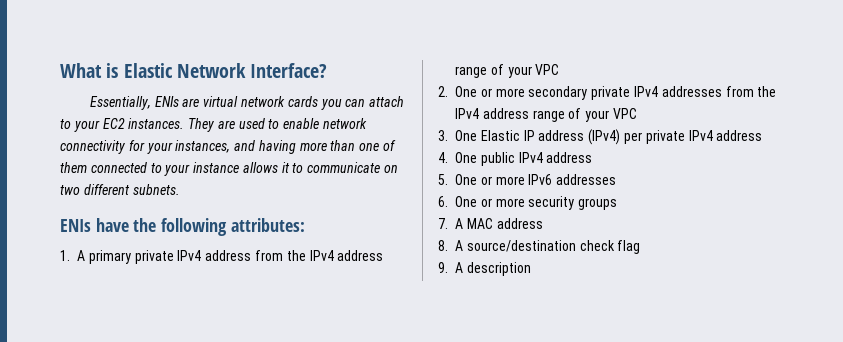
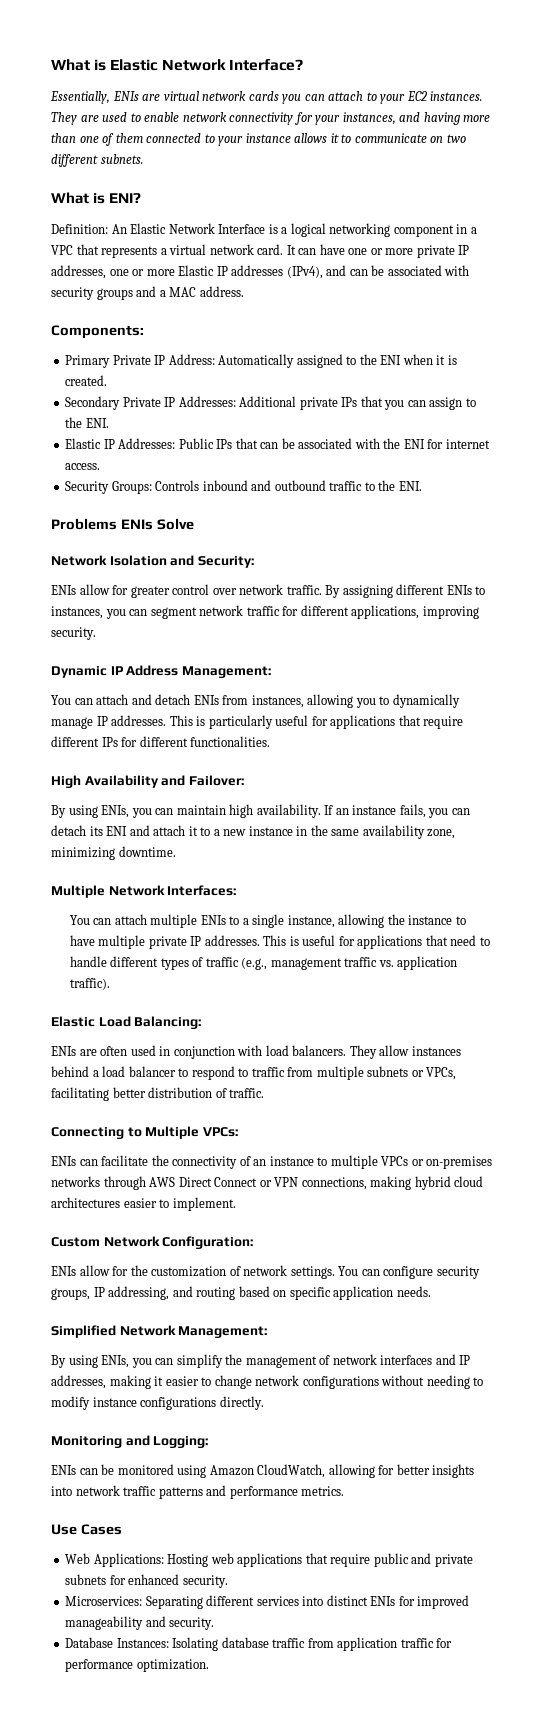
- ENIs have the following attributes:
- 1. A primary private IPv4 address from the IPv4 address range of your VPC
- 2. One or more secondary private IPv4 addresses from the IPv4 address range of your VPC
- 3. One Elastic IP address (IPv4) per private IPv4 address
- 4. One public IPv4 address
- 5. One or more IPv6 addresses
- 6. One or more security groups
- 7. A MAC address
- 8. A source/destination check flag
- 9. A description
+ What is ENI?
+ Definition: An Elastic Network Interface is a logical networking component in a VPC that represents a virtual network card. It can have one or more private IP addresses, one or more Elastic IP addresses (IPv4), and can be associated with security groups and a MAC address.
+ Components:
+ Primary Private IP Address: Automatically assigned to the ENI when it is created.
+ Secondary Private IP Addresses: Additional private IPs that you can assign to the ENI.
+ Elastic IP Addresses: Public IPs that can be associated with the ENI for internet access.
+ Security Groups: Controls inbound and outbound traffic to the ENI.
+ Problems ENIs Solve
+ Network Isolation and Security:
+ ENIs allow for greater control over network traffic. By assigning different ENIs to instances, you can segment network traffic for different applications, improving security.
+ Dynamic IP Address Management:
+ You can attach and detach ENIs from instances, allowing you to dynamically manage IP addresses. This is particularly useful for applications that require different IPs for different functionalities.
+ High Availability and Failover:
+ By using ENIs, you can maintain high availability. If an instance fails, you can detach its ENI and attach it to a new instance in the same availability zone, minimizing downtime.
+ Multiple Network Interfaces:
+ You can attach multiple ENIs to a single instance, allowing the instance to have multiple private IP addresses. This is useful for applications that need to handle different types of traffic (e.g., management traffic vs. application traffic).
+ Elastic Load Balancing:
+ ENIs are often used in conjunction with load balancers. They allow instances behind a load balancer to respond to traffic from multiple subnets or VPCs, facilitating better distribution of traffic.
+ Connecting to Multiple VPCs:
+ ENIs can facilitate the connectivity of an instance to multiple VPCs or on-premises networks through AWS Direct Connect or VPN connections, making hybrid cloud architectures easier to implement.
+ Custom Network Configuration:
+ ENIs allow for the customization of network settings. You can configure security groups, IP addressing, and routing based on specific application needs.
+ Simplified Network Management:
+ By using ENIs, you can simplify the management of network interfaces and IP addresses, making it easier to change network configurations without needing to modify instance configurations directly.
+ Monitoring and Logging:
+ ENIs can be monitored using Amazon CloudWatch, allowing for better insights into network traffic patterns and performance metrics.
+ Use Cases
+ Web Applications: Hosting web applications that require public and private subnets for enhanced security.
+ Microservices: Separating different services into distinct ENIs for improved manageability and security.
+ Database Instances: Isolating database traffic from application traffic for performance optimization.

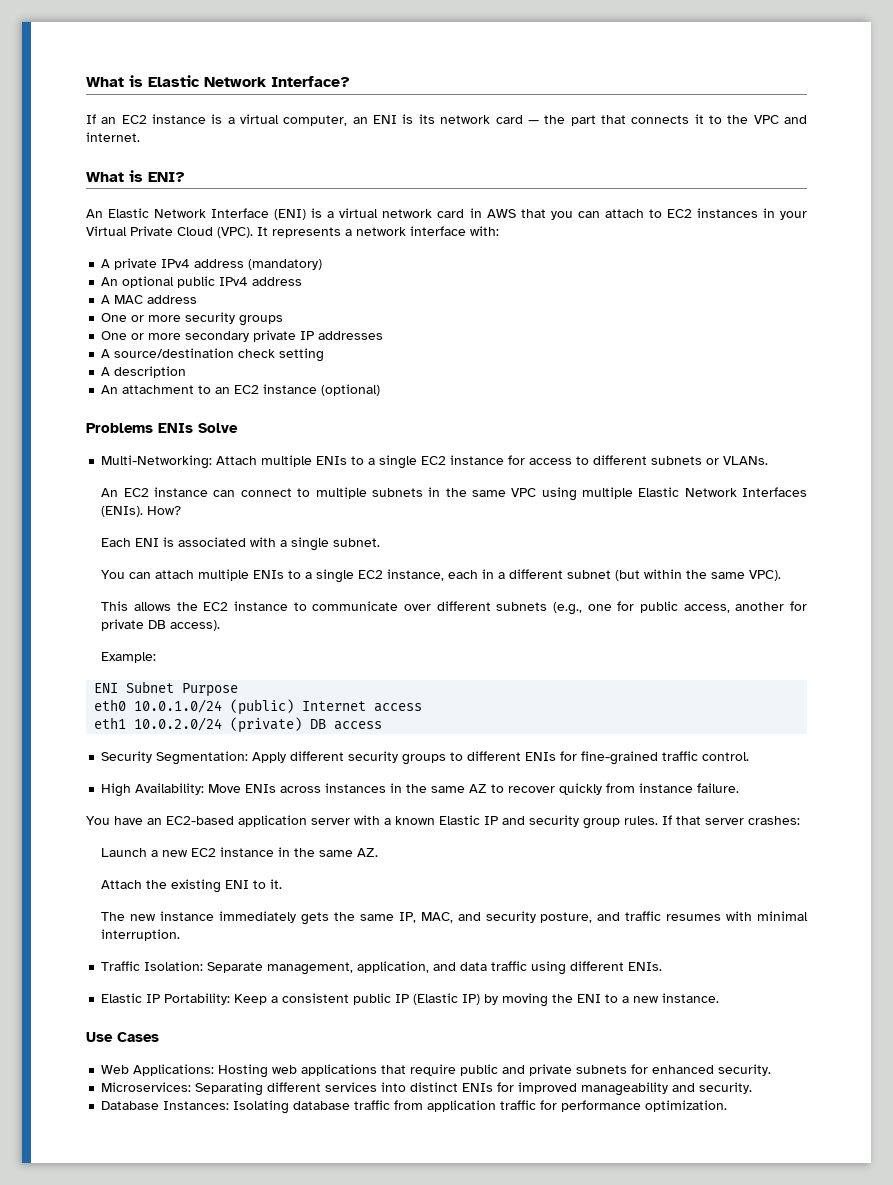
- Essentially, ENIs are virtual network cards you can attach to your EC2 instances. They are used to enable network connectivity for your instances, and having more than one of them connected to your instance allows it to communicate on two different subnets.
+ If an EC2 instance is a virtual computer, an ENI is its network card — the part that connects it to the VPC and internet.
- Definition: An Elastic Network Interface is a logical networking component in a VPC that represents a virtual network card. It can have one or more private IP addresses, one or more Elastic IP addresses (IPv4), and can be associated with security groups and a MAC address.
- Components:
- Primary Private IP Address: Automatically assigned to the ENI when it is created.
- Secondary Private IP Addresses: Additional private IPs that you can assign to the ENI.
- Elastic IP Addresses: Public IPs that can be associated with the ENI for internet access.
- Security Groups: Controls inbound and outbound traffic to the ENI.
+ An Elastic Network Interface (ENI) is a virtual network card in AWS that you can attach to EC2 instances in your Virtual Private Cloud (VPC). It represents a network interface with:
+ A private IPv4 address (mandatory)
+ An optional public IPv4 address
+ A MAC address
+ One or more security groups
+ One or more secondary private IP addresses
+ A source/destination check setting
+ A description
+ An attachment to an EC2 instance (optional)
  Problems ENIs Solve
- Network Isolation and Security:
- ENIs allow for greater control over network traffic. By assigning different ENIs to instances, you can segment network traffic for different applications, improving security.
- Dynamic IP Address Management:
- You can attach and detach ENIs from instances, allowing you to dynamically manage IP addresses. This is particularly useful for applications that require different IPs for different functionalities.
- High Availability and Failover:
- By using ENIs, you can maintain high availability. If an instance fails, you can detach its ENI and attach it to a new instance in the same availability zone, minimizing downtime.
- Multiple Network Interfaces:
+ Multi-Networking: Attach multiple ENIs to a single EC2 instance for access to different subnets or VLANs.
+ An EC2 instance can connect to multiple subnets in the same VPC using multiple Elastic Network Interfaces (ENIs). How?
+ Each ENI is associated with a single subnet.
- You can attach multiple ENIs to a single instance, allowing the instance to have multiple private IP addresses. This is useful for applications that need to handle different types of traffic (e.g., management traffic vs. application traffic).
- Elastic Load Balancing:
- ENIs are often used in conjunction with load balancers. They allow instances behind a load balancer to respond to traffic from multiple subnets or VPCs, facilitating better distribution of traffic.
- Connecting to Multiple VPCs:
- ENIs can facilitate the connectivity of an instance to multiple VPCs or on-premises networks through AWS Direct Connect or VPN connections, making hybrid cloud architectures easier to implement.
- Custom Network Configuration:
- ENIs allow for the customization of network settings. You can configure security groups, IP addressing, and routing based on specific application needs.
- Simplified Network Management:
- By using ENIs, you can simplify the management of network interfaces and IP addresses, making it easier to change network configurations without needing to modify instance configurations directly.
- Monitoring and Logging:
- ENIs can be monitored using Amazon CloudWatch, allowing for better insights into network traffic patterns and performance metrics.
+ You can attach multiple ENIs to a single EC2 instance, each in a different subnet (but within the same VPC).
+ This allows the EC2 instance to communicate over different subnets (e.g., one for public access, another for private DB access).
+ Example:
+ ENI Subnet Purpose
+ eth0 10.0.1.0/24 (public) Internet access
+ eth1 10.0.2.0/24 (private) DB access
+ Security Segmentation: Apply different security groups to different ENIs for fine-grained traffic control.
+ High Availability: Move ENIs across instances in the same AZ to recover quickly from instance failure.
+ You have an EC2-based application server with a known Elastic IP and security group rules. If that server crashes:
+ Launch a new EC2 instance in the same AZ.
+ Attach the existing ENI to it.
+ The new instance immediately gets the same IP, MAC, and security posture, and traffic resumes with minimal interruption.
+ Traffic Isolation: Separate management, application, and data traffic using different ENIs.
+ Elastic IP Portability: Keep a consistent public IP (Elastic IP) by moving the ENI to a new instance.

